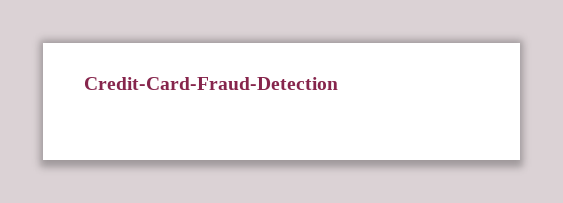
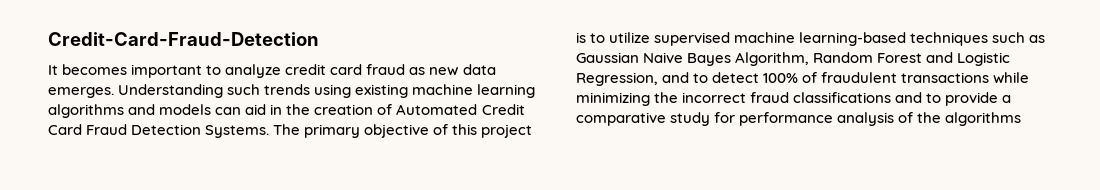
+ It becomes important to analyze credit card fraud as new data emerges. Understanding such trends using existing machine learning algorithms and models can aid in the creation of Automated Credit Card Fraud Detection Systems. The primary objective of this project is to utilize supervised machine learning-based techniques such as Gaussian Naive Bayes Algorithm, Random Forest and Logistic Regression, and to detect 100% of fraudulent transactions while minimizing the incorrect fraud classifications and to provide a comparative study for performance analysis of the algorithms

